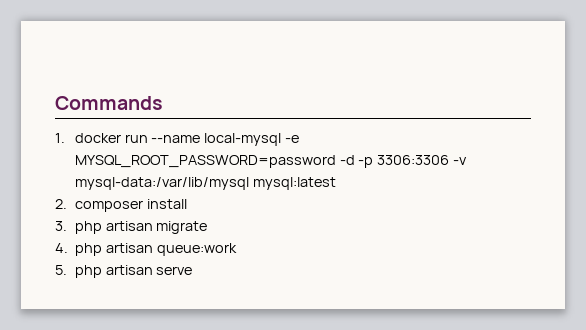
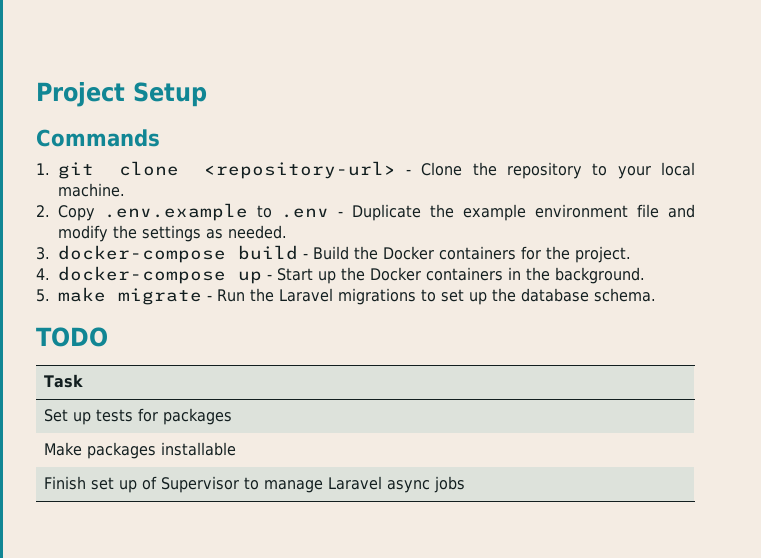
+ Project Setup
- 1. docker run --name local-mysql -e MYSQL_ROOT_PASSWORD=password -d -p 3306:3306 -v mysql-data:/var/lib/mysql mysql:latest
- 2. composer install
- 3. php artisan migrate
- 4. php artisan queue:work
- 5. php artisan serve
+ 1. git clone <repository-url> - Clone the repository to your local machine.
+ 2. Copy .env.example to .env - Duplicate the example environment file and modify the settings as needed.
+ 3. docker-compose build - Build the Docker containers for the project.
+ 4. docker-compose up - Start up the Docker containers in the background.
+ 5. make migrate - Run the Laravel migrations to set up the database schema.
+ TODO
+ Task
+ Set up tests for packages
+ Make packages installable
+ Finish set up of Supervisor to manage Laravel async jobs

